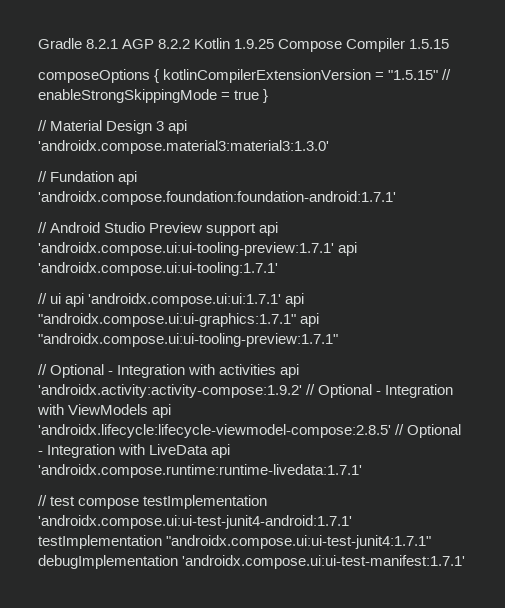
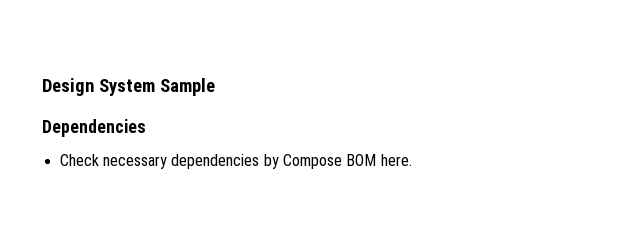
- Gradle 8.2.1 AGP 8.2.2 Kotlin 1.9.25 Compose Compiler 1.5.15
- composeOptions { kotlinCompilerExtensionVersion = "1.5.15" // enableStrongSkippingMode = true }
- // Material Design 3 api 'androidx.compose.material3:material3:1.3.0'
- // Fundation api 'androidx.compose.foundation:foundation-android:1.7.1'
- // Android Studio Preview support api 'androidx.compose.ui:ui-tooling-preview:1.7.1' api 'androidx.compose.ui:ui-tooling:1.7.1'
- // ui api 'androidx.compose.ui:ui:1.7.1' api "androidx.compose.ui:ui-graphics:1.7.1" api "androidx.compose.ui:ui-tooling-preview:1.7.1"
- // Optional - Integration with activities api 'androidx.activity:activity-compose:1.9.2' // Optional - Integration with ViewModels api 'androidx.lifecycle:lifecycle-viewmodel-compose:2.8.5' // Optional - Integration with LiveData api 'androidx.compose.runtime:runtime-livedata:1.7.1'
- // test compose testImplementation 'androidx.compose.ui:ui-test-junit4-android:1.7.1' testImplementation "androidx.compose.ui:ui-test-junit4:1.7.1" debugImplementation 'androidx.compose.ui:ui-test-manifest:1.7.1'
+ Design System Sample
+ Dependencies
+ Check necessary dependencies by Compose BOM here.

